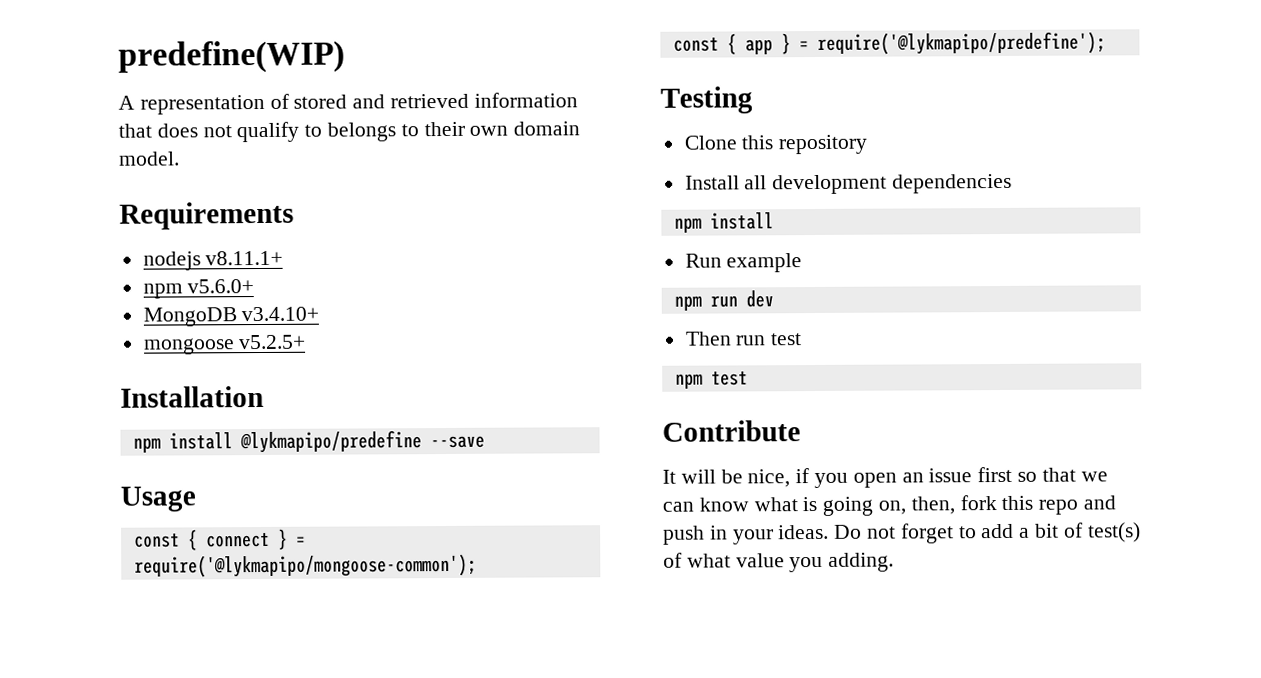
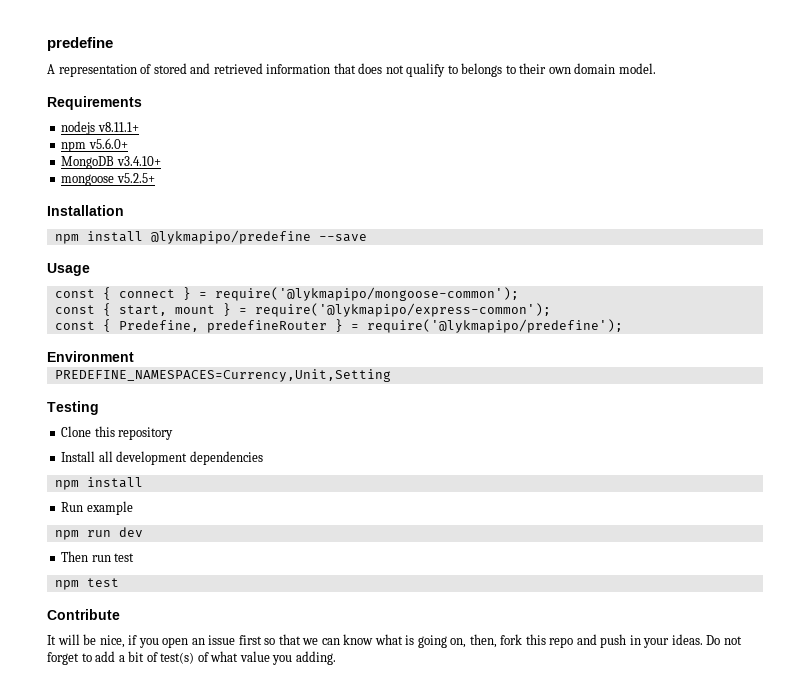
- predefine(WIP)
+ predefine
- const { app } = require('@lykmapipo/predefine');
+ const { start, mount } = require('@lykmapipo/express-common');
+ const { Predefine, predefineRouter } = require('@lykmapipo/predefine');
+ Environment
+ PREDEFINE_NAMESPACES=Currency,Unit,Setting

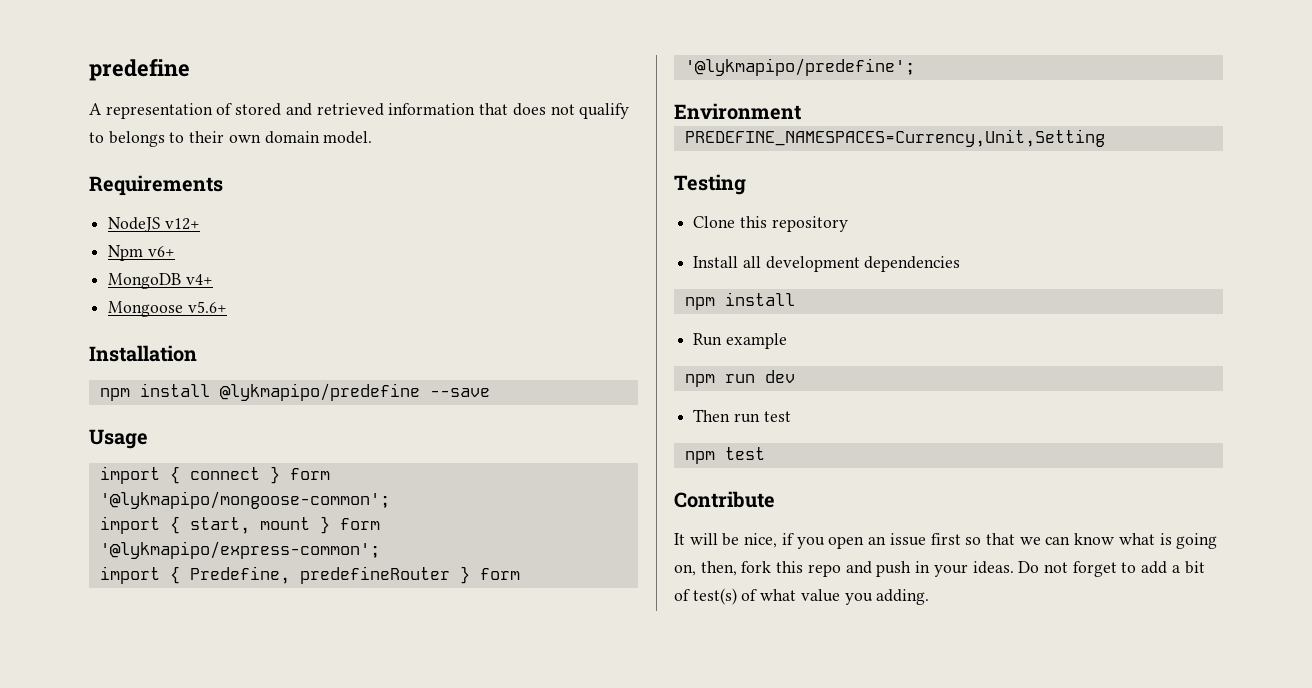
- nodejs v8.11.1+
- npm v5.6.0+
- MongoDB v3.4.10+
- mongoose v5.2.5+
+ NodeJS v12+
+ Npm v6+
+ MongoDB v4+
+ Mongoose v5.6+
- const { connect } = require('@lykmapipo/mongoose-common');
- const { start, mount } = require('@lykmapipo/express-common');
- const { Predefine, predefineRouter } = require('@lykmapipo/predefine');
+ import { connect } form '@lykmapipo/mongoose-common';
+ import { start, mount } form '@lykmapipo/express-common';
+ import { Predefine, predefineRouter } form '@lykmapipo/predefine';

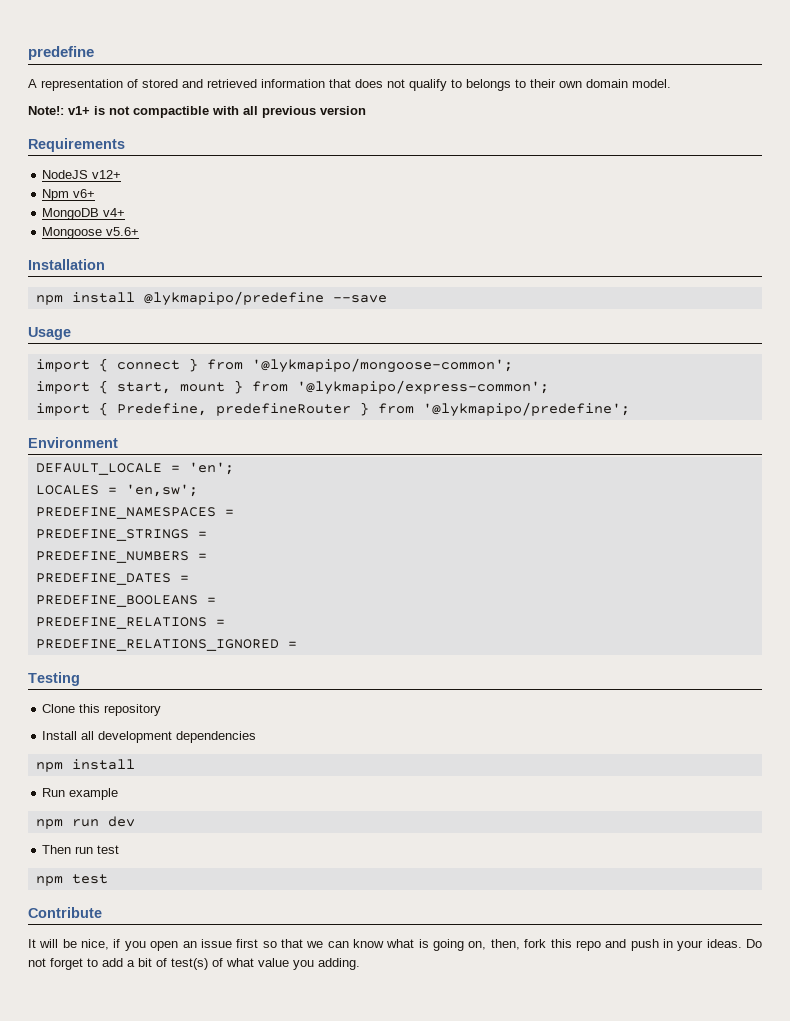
+ Note!: v1+ is not compactible with all previous version
- import { connect } form '@lykmapipo/mongoose-common';
+ import { connect } from '@lykmapipo/mongoose-common';
- import { start, mount } form '@lykmapipo/express-common';
+ import { start, mount } from '@lykmapipo/express-common';
- import { Predefine, predefineRouter } form '@lykmapipo/predefine';
+ import { Predefine, predefineRouter } from '@lykmapipo/predefine';
- PREDEFINE_NAMESPACES=Currency,Unit,Setting
+ DEFAULT_LOCALE = 'en';
+ LOCALES = 'en,sw';
+ PREDEFINE_NAMESPACES =
+ PREDEFINE_STRINGS =
+ PREDEFINE_NUMBERS =
+ PREDEFINE_DATES =
+ PREDEFINE_BOOLEANS =
+ PREDEFINE_RELATIONS =
+ PREDEFINE_RELATIONS_IGNORED =

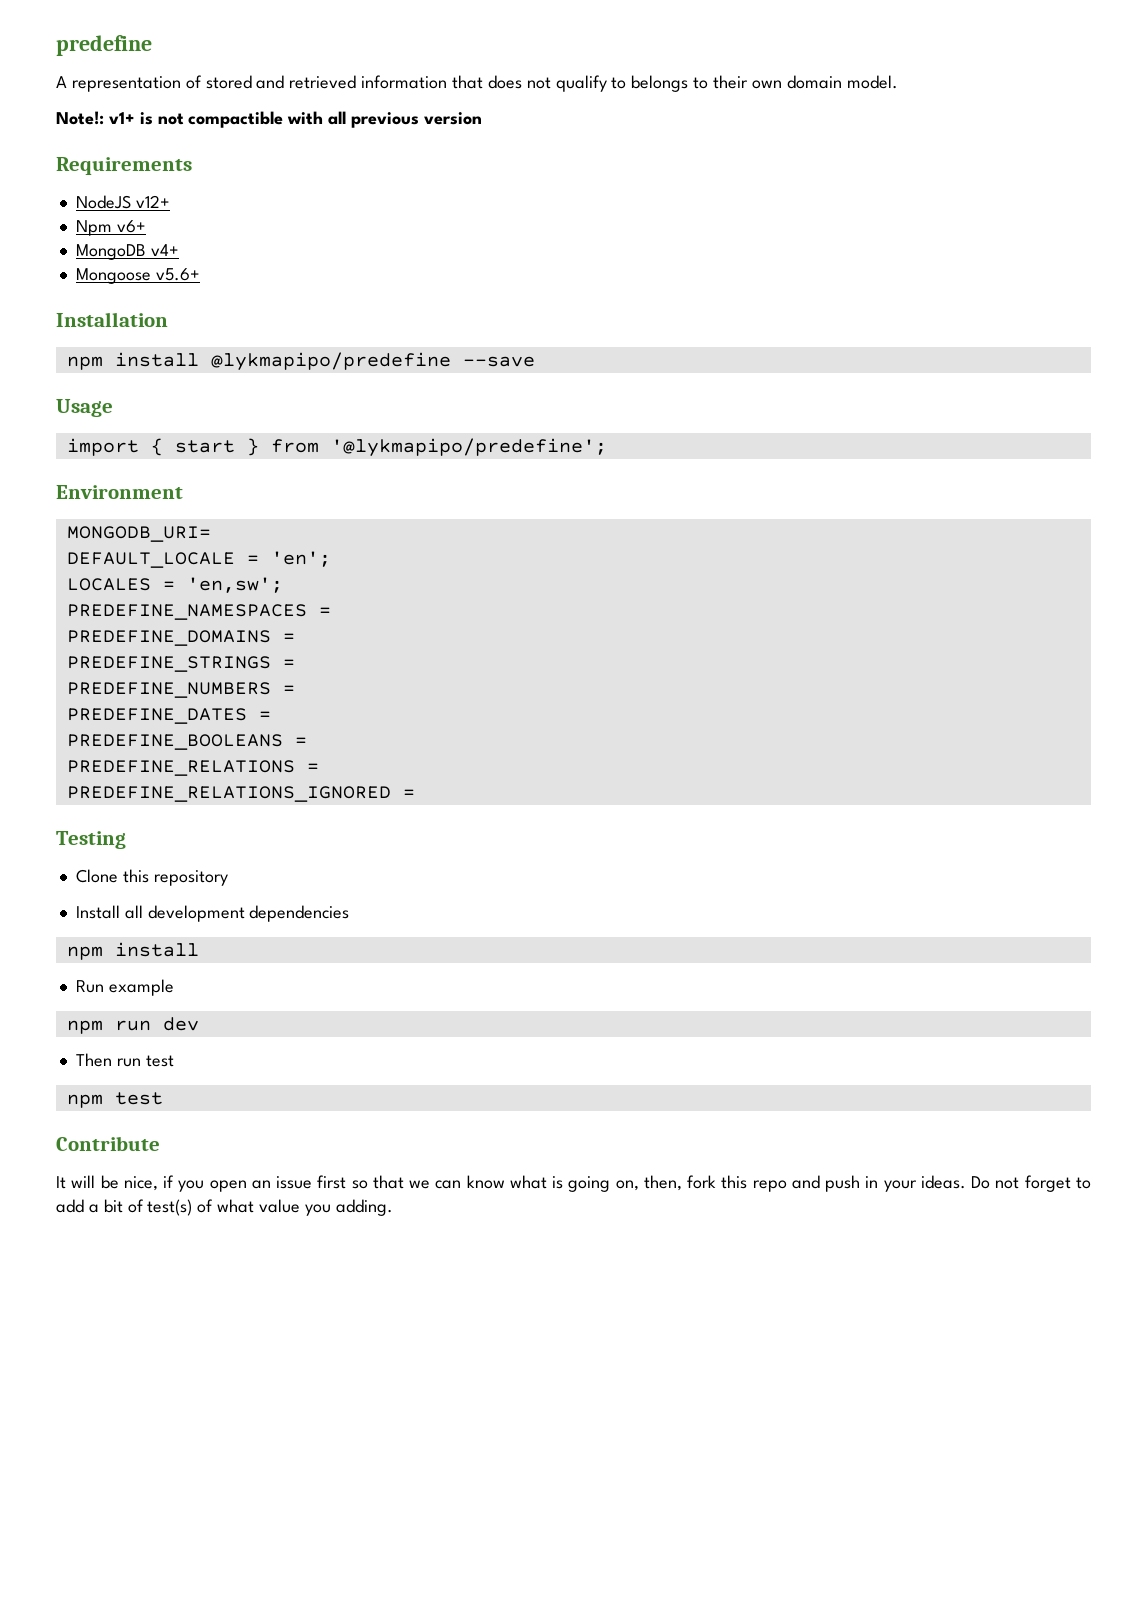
- import { connect } from '@lykmapipo/mongoose-common';
- import { start, mount } from '@lykmapipo/express-common';
- import { Predefine, predefineRouter } from '@lykmapipo/predefine';
+ import { start } from '@lykmapipo/predefine';
+ MONGODB_URI=
+ PREDEFINE_DOMAINS =

